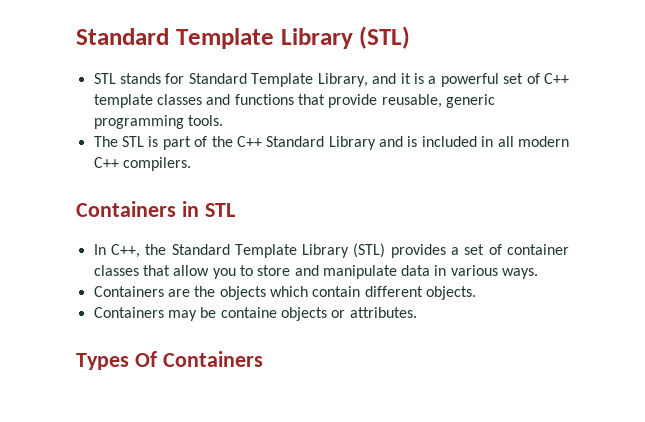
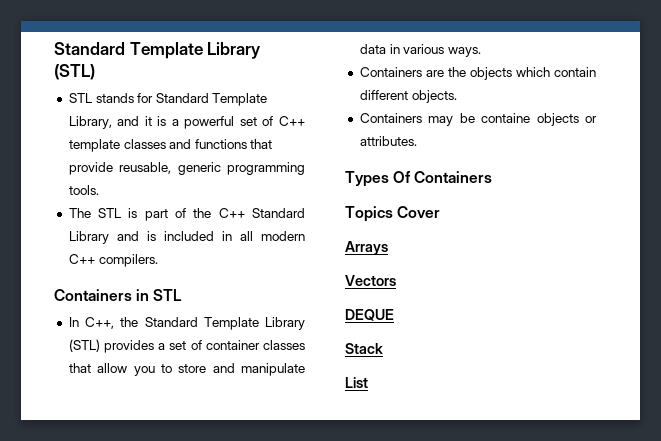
+ Topics Cover
+ Arrays
+ Vectors
+ DEQUE
+ Stack
+ List

